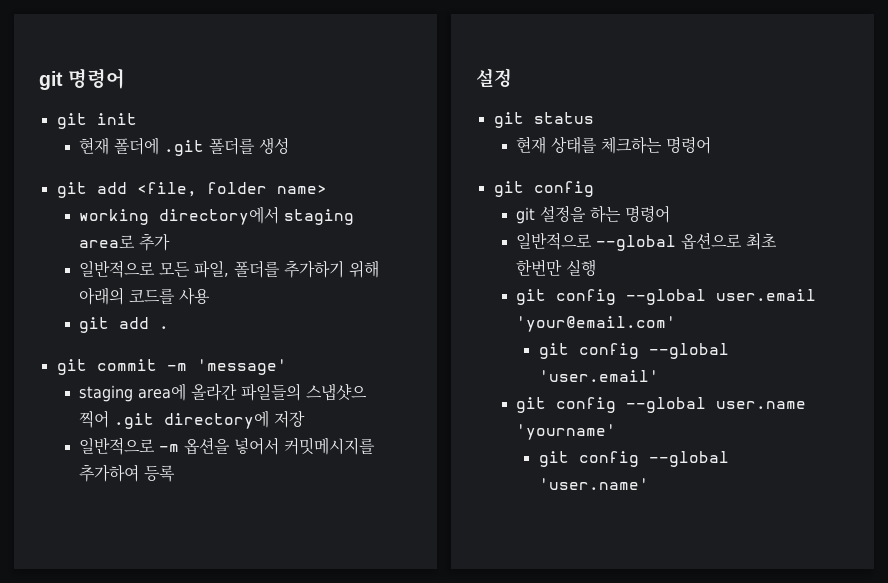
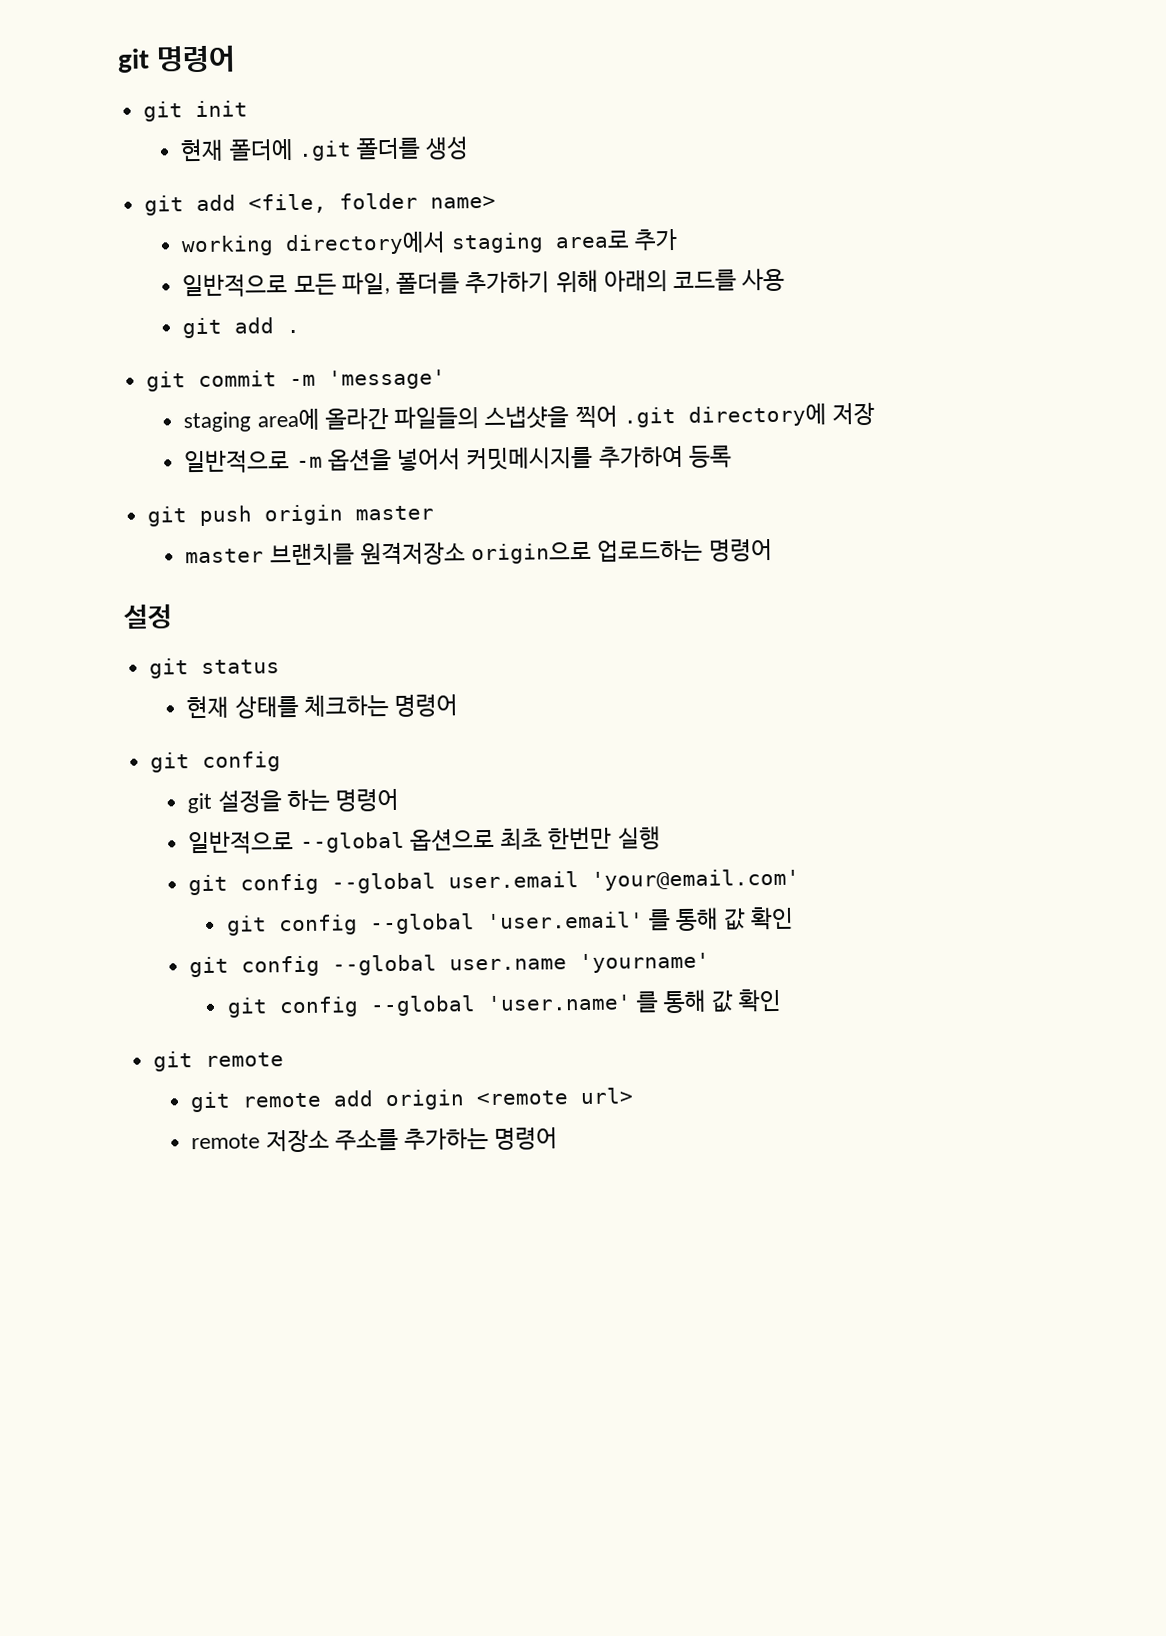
- staging area에 올라간 파일들의 스냅샷으 찍어 .git directory에 저장
+ staging area에 올라간 파일들의 스냅샷을 찍어 .git directory에 저장
+ git push origin master
+ master 브랜치를 원격저장소 origin으로 업로드하는 명령어
- git config --global 'user.email'
+ git config --global 'user.email' 를 통해 값 확인
- git config --global 'user.name'
+ git config --global 'user.name' 를 통해 값 확인
+ git remote
+ git remote add origin <remote url>
+ remote 저장소 주소를 추가하는 명령어

